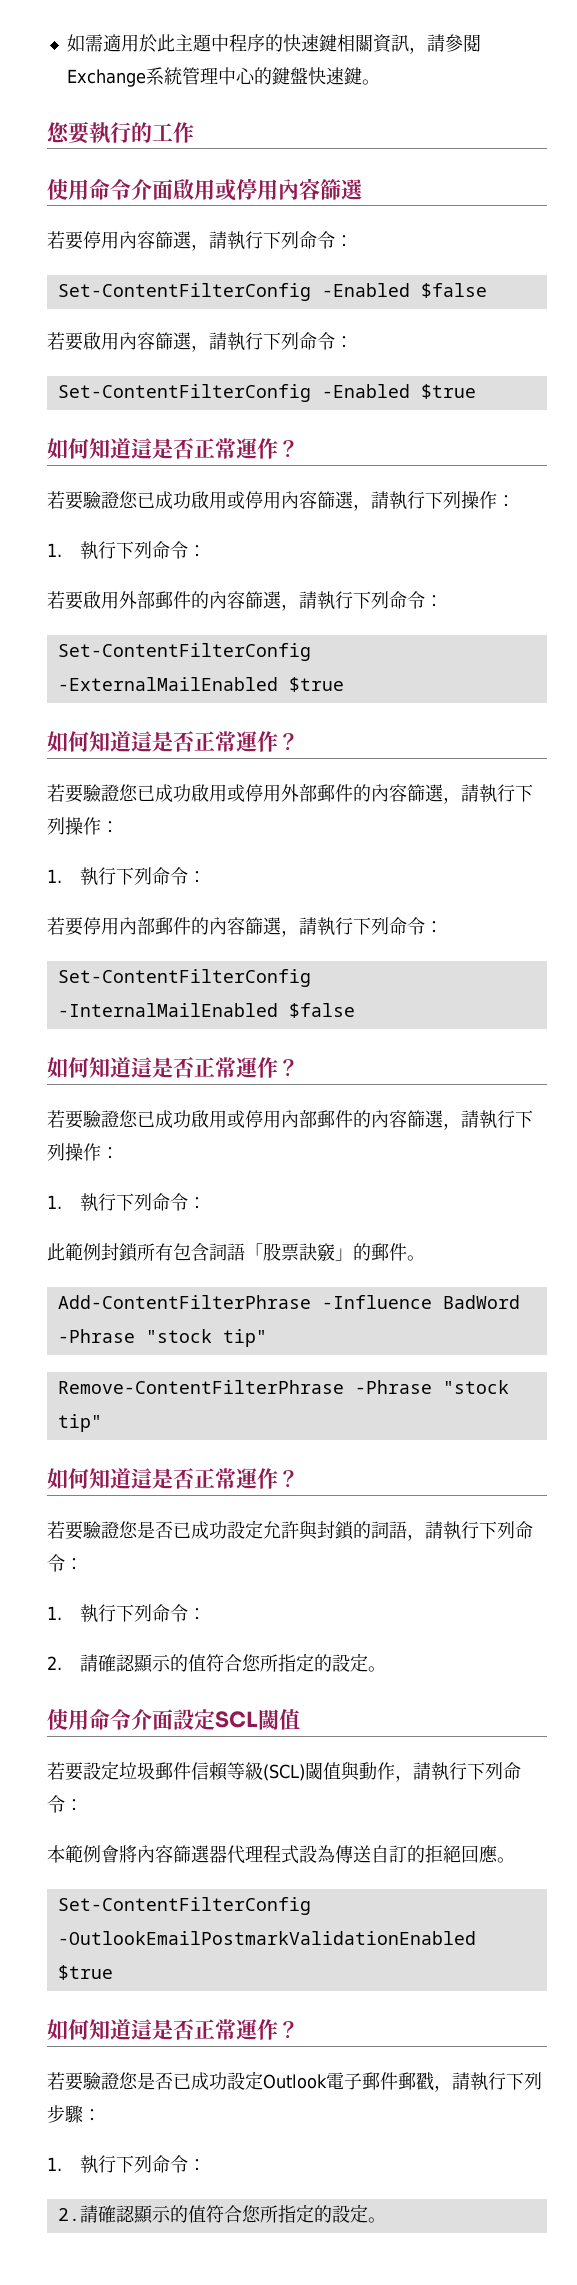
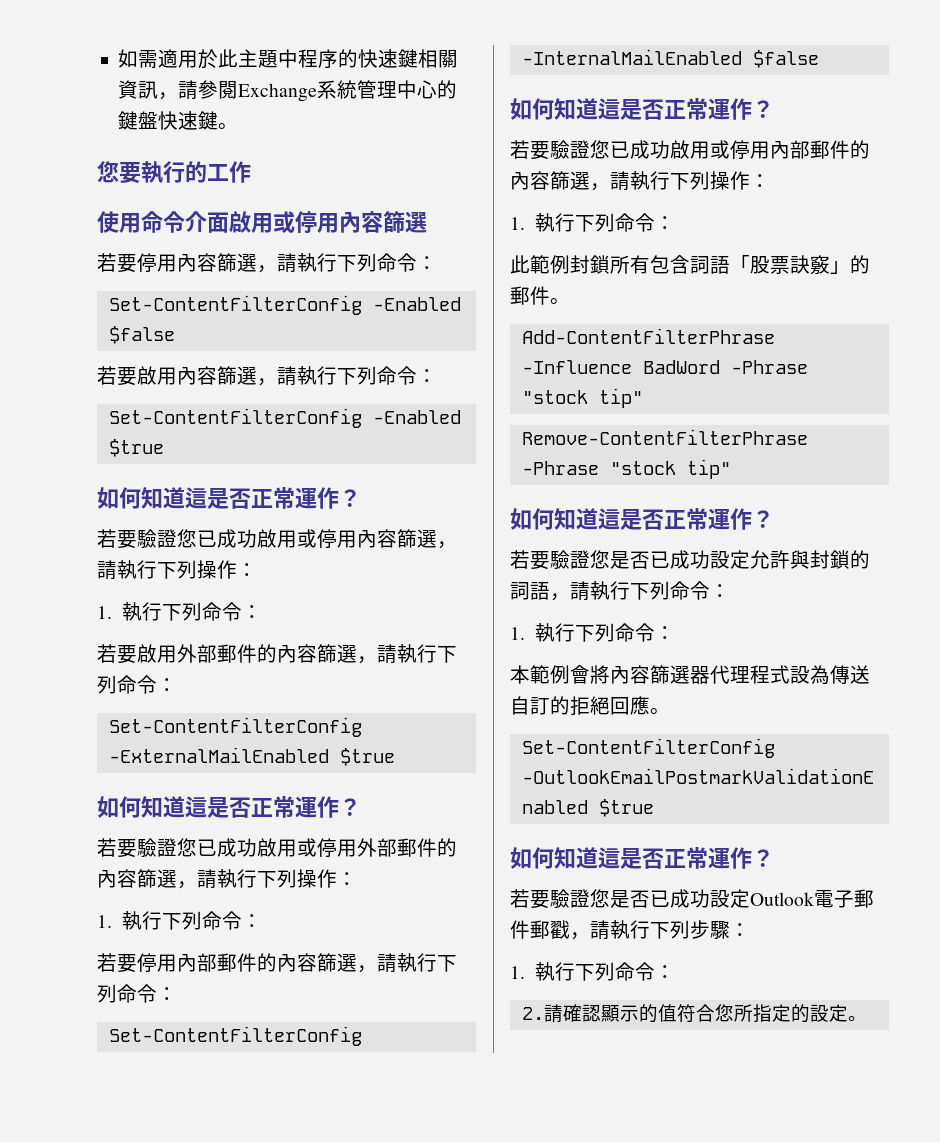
  若要驗證您是否已成功設定允許與封鎖的詞語，請執行下列命令：
  1.執行下列命令：
- 2.請確認顯示的值符合您所指定的設定。
- 使用命令介面設定SCL閾值
- 若要設定垃圾郵件信賴等級(SCL)閾值與動作，請執行下列命令：

